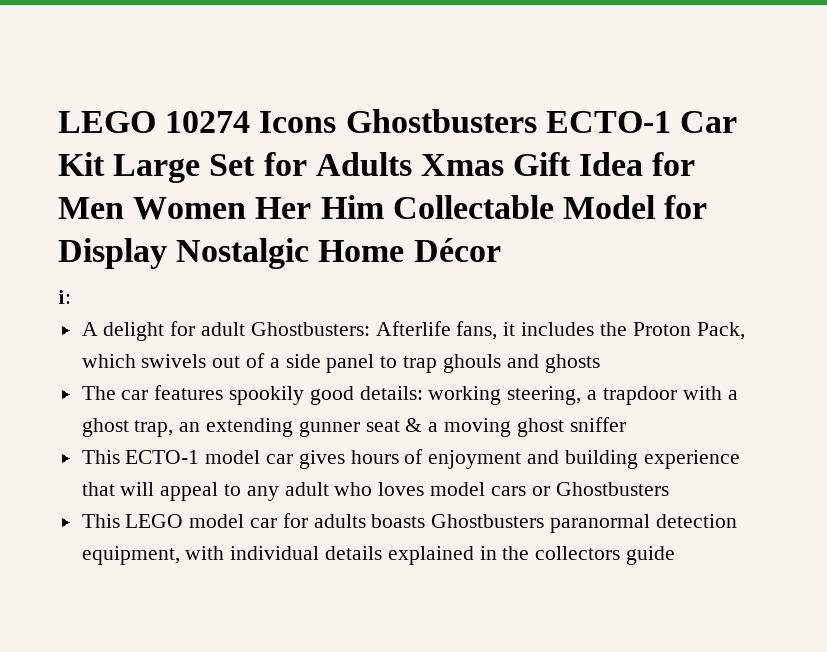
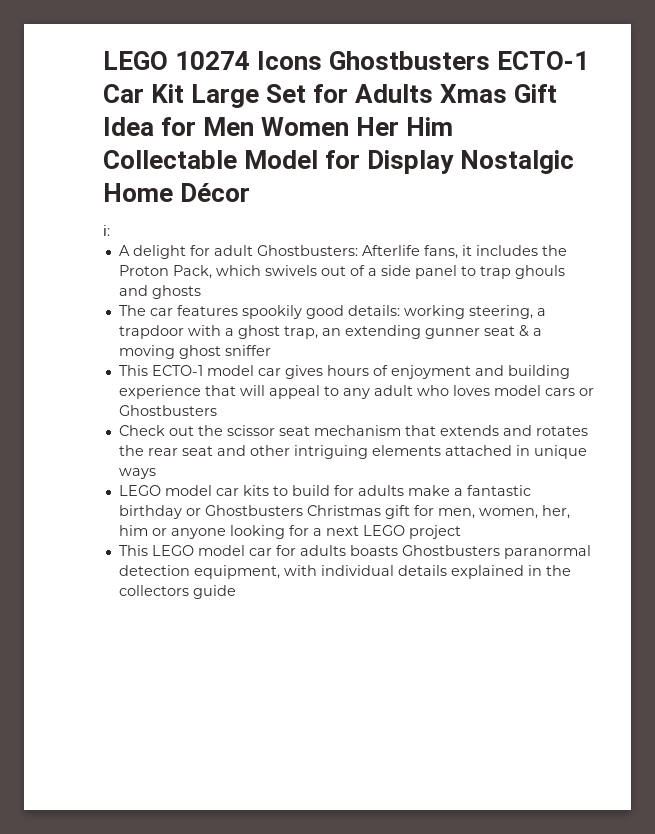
+ Check out the scissor seat mechanism that extends and rotates the rear seat and other intriguing elements attached in unique ways
+ LEGO model car kits to build for adults make a fantastic birthday or Ghostbusters Christmas gift for men, women, her, him or anyone looking for a next LEGO project

